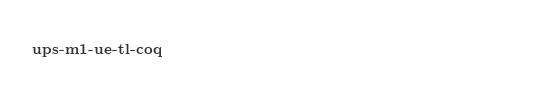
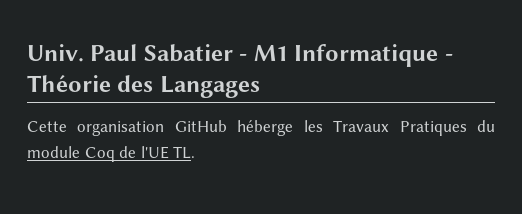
- ups-m1-ue-tl-coq
+ Univ. Paul Sabatier - M1 Informatique - Théorie des Langages
+ Cette organisation GitHub héberge les Travaux Pratiques du module Coq de l'UE TL.

